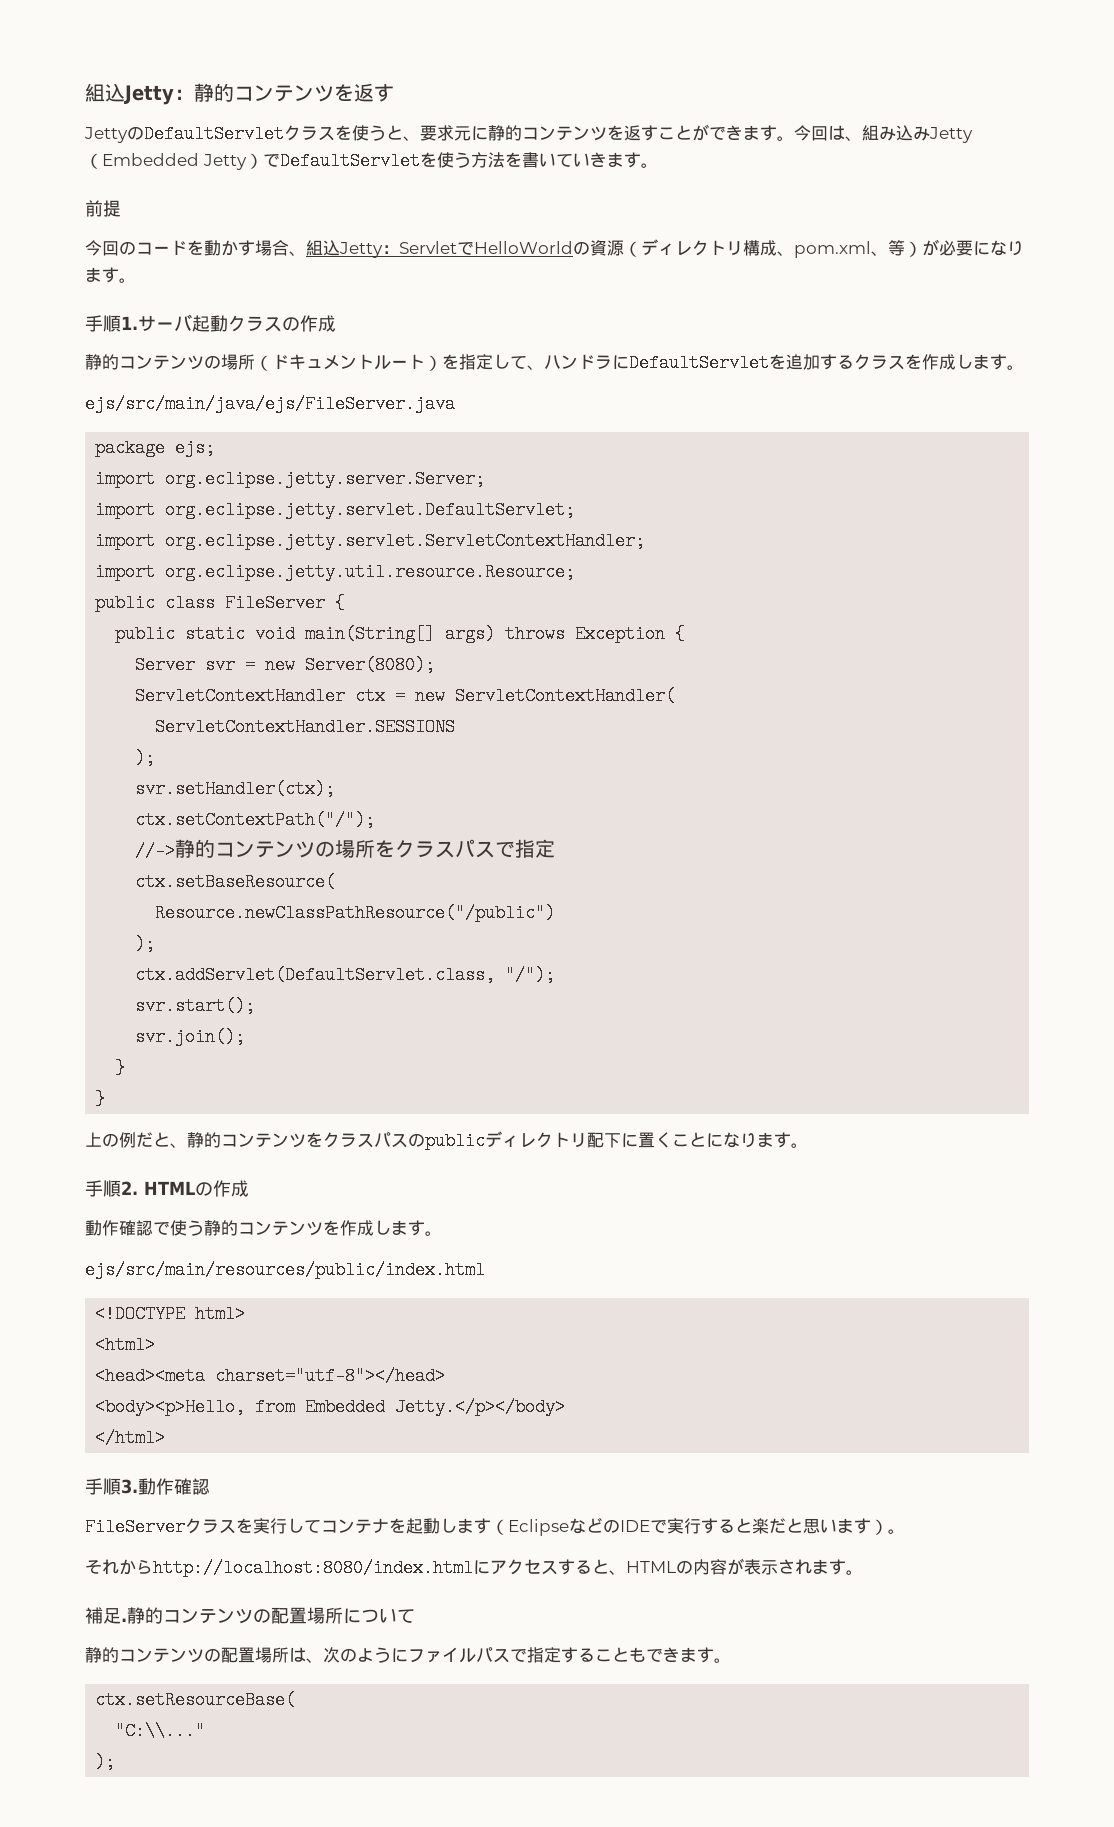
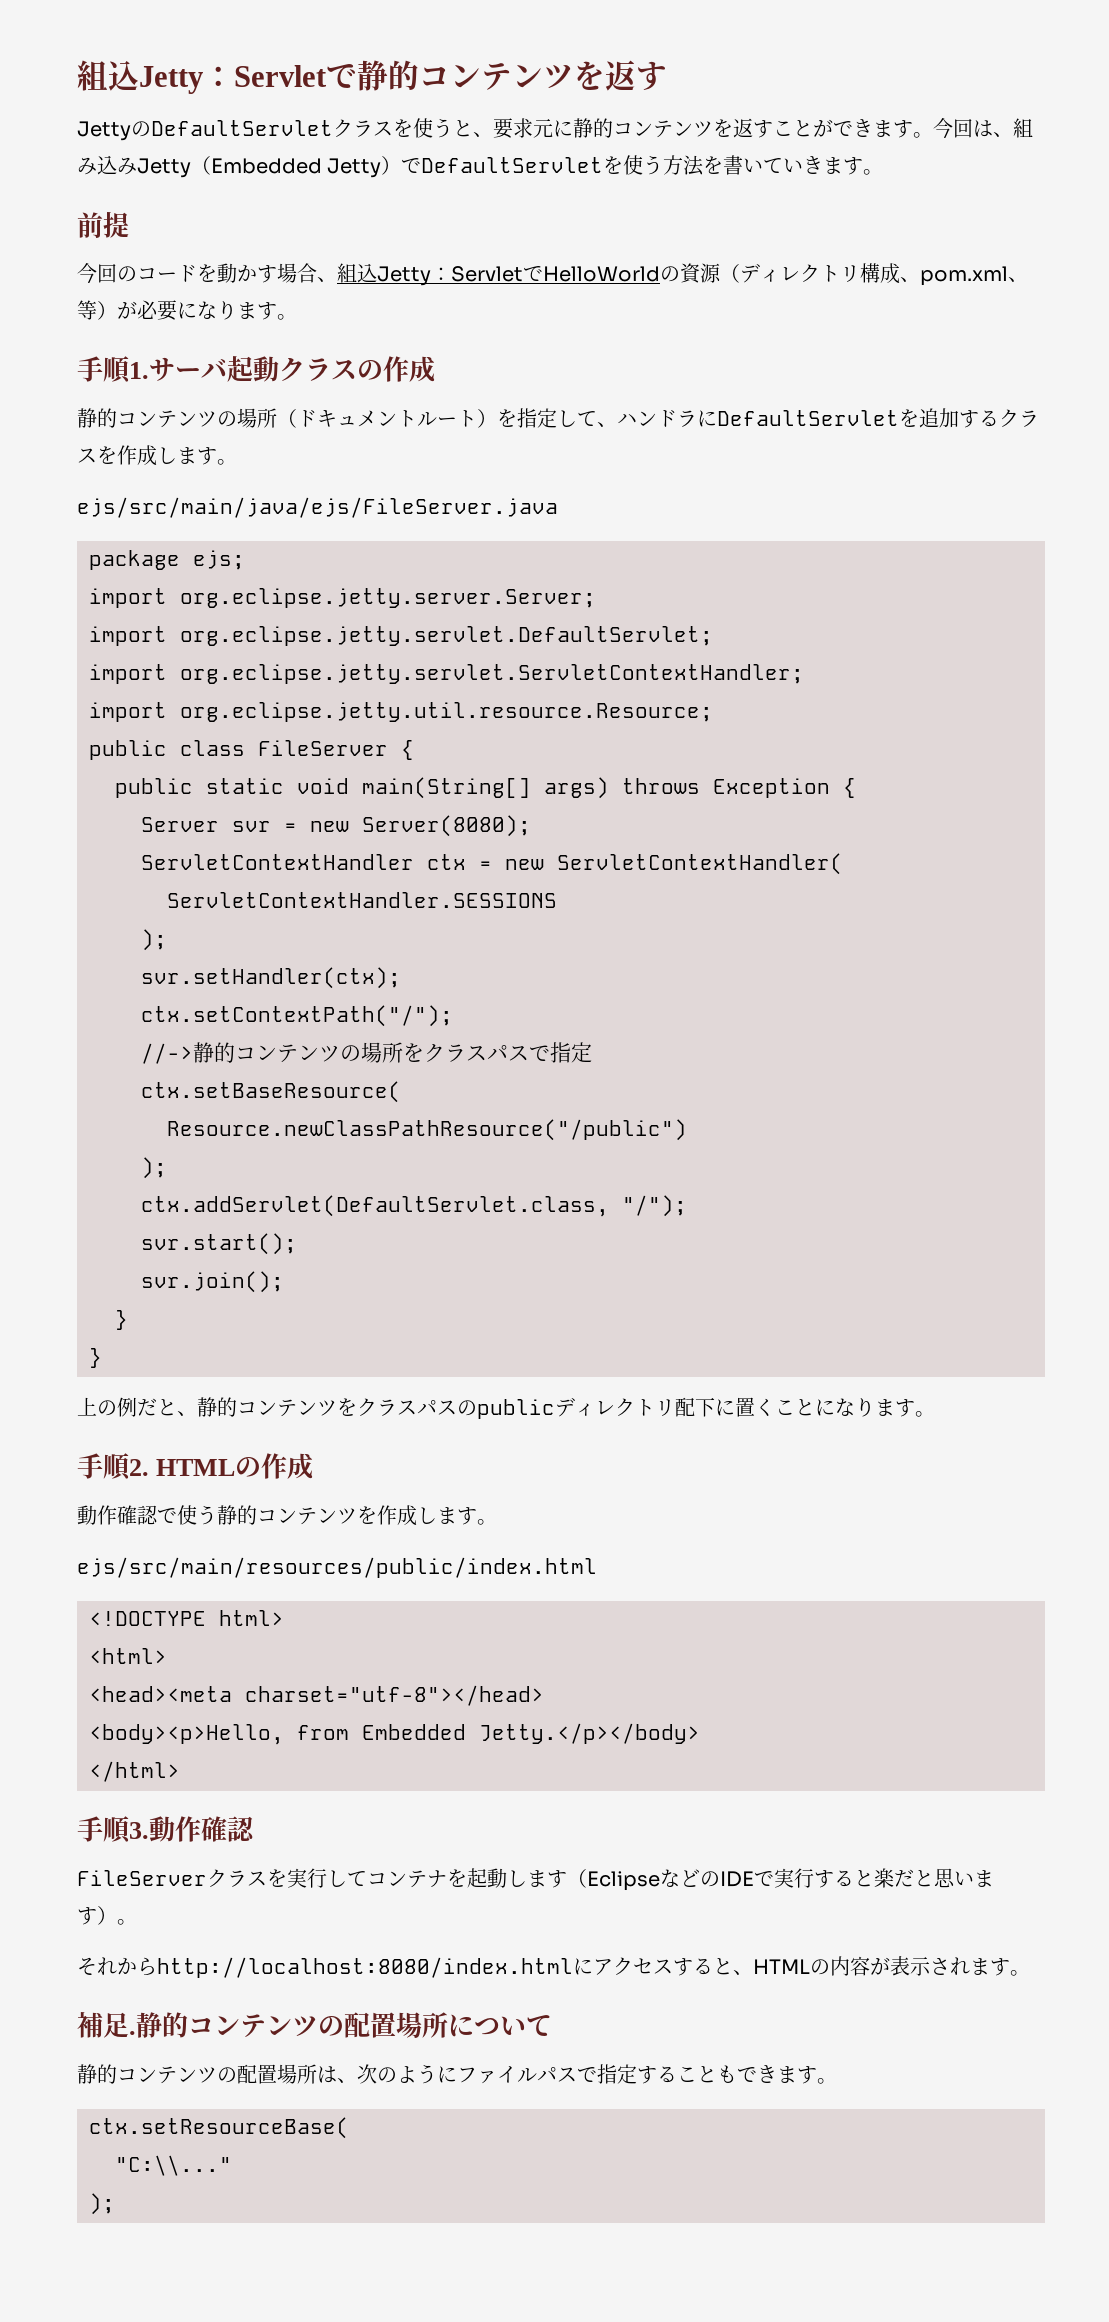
- 組込Jetty：静的コンテンツを返す
+ 組込Jetty：Servletで静的コンテンツを返す

